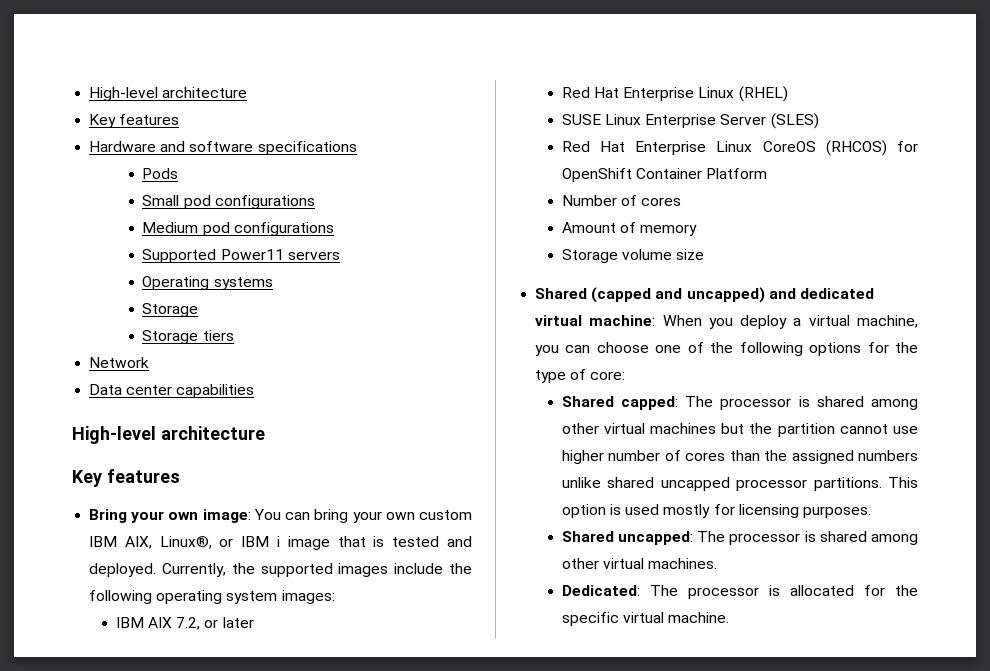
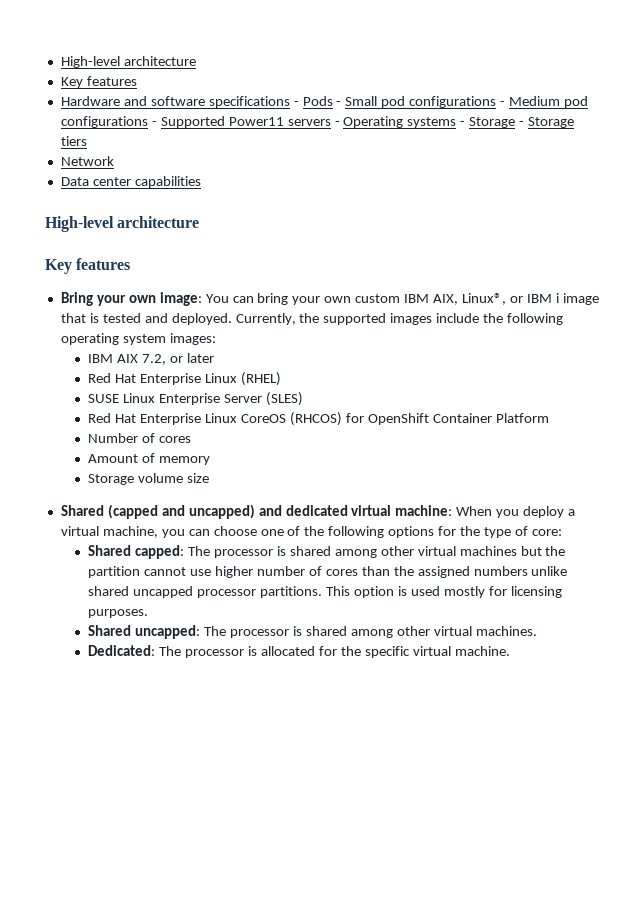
- Hardware and software specifications
- Pods
- Small pod configurations
- Medium pod configurations
- Supported Power11 servers
- Operating systems
- Storage
- Storage tiers
+ Hardware and software specifications - Pods - Small pod configurations - Medium pod configurations - Supported Power11 servers - Operating systems - Storage - Storage tiers

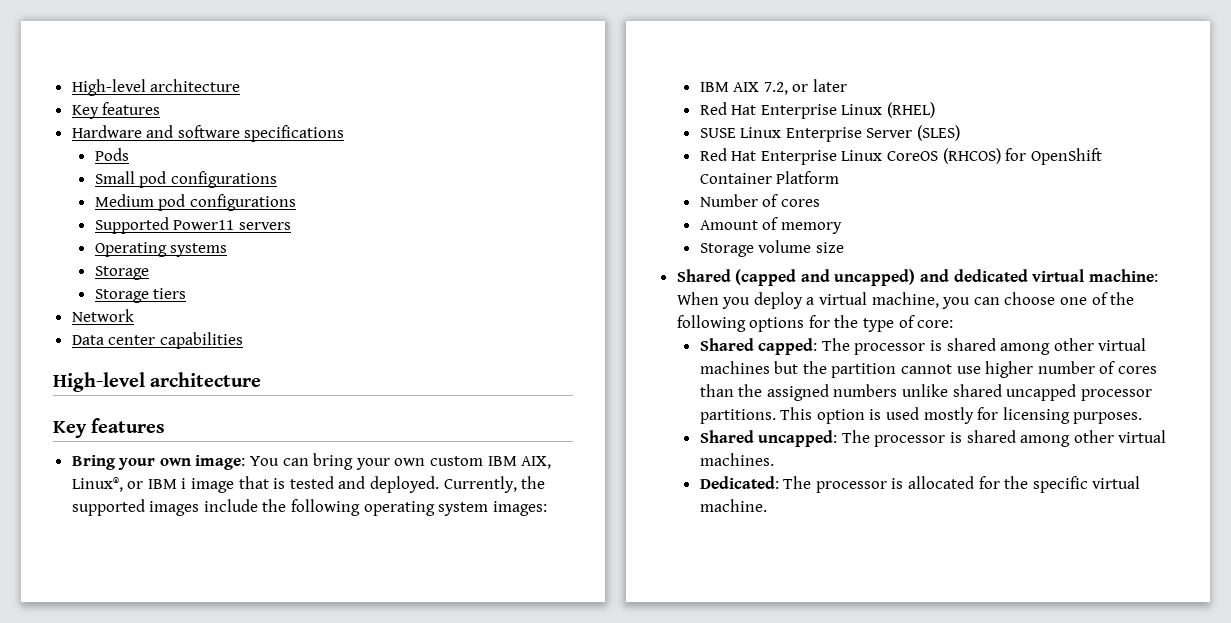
- Hardware and software specifications - Pods - Small pod configurations - Medium pod configurations - Supported Power11 servers - Operating systems - Storage - Storage tiers
+ Hardware and software specifications
+ Pods
+ Small pod configurations
+ Medium pod configurations
+ Supported Power11 servers
+ Operating systems
+ Storage
+ Storage tiers

